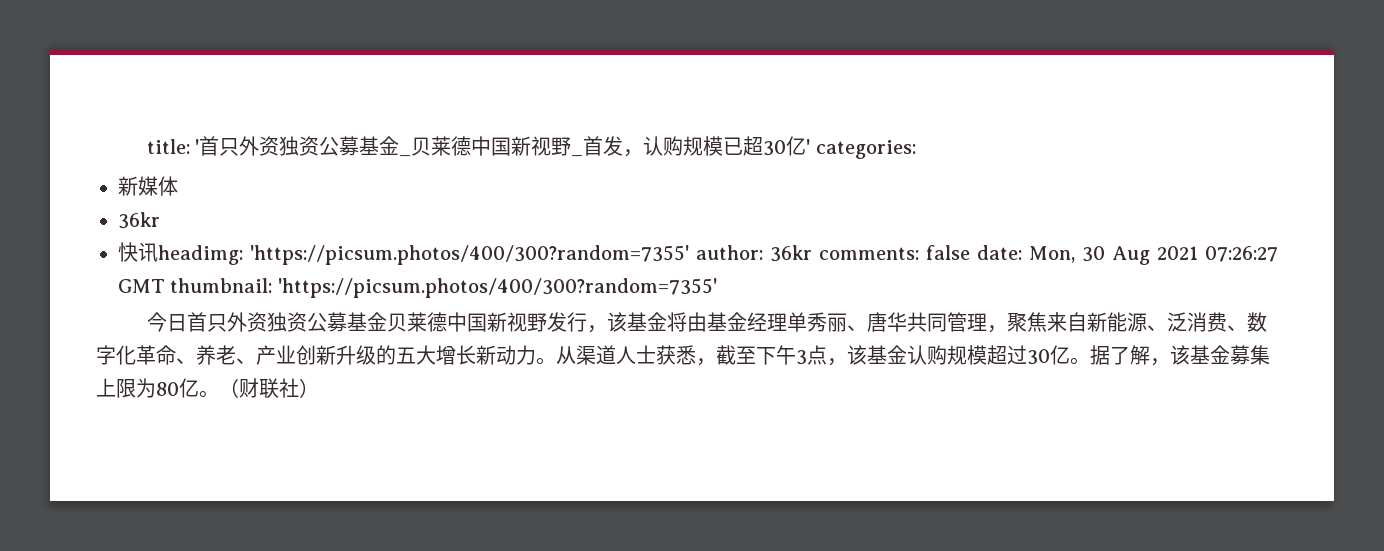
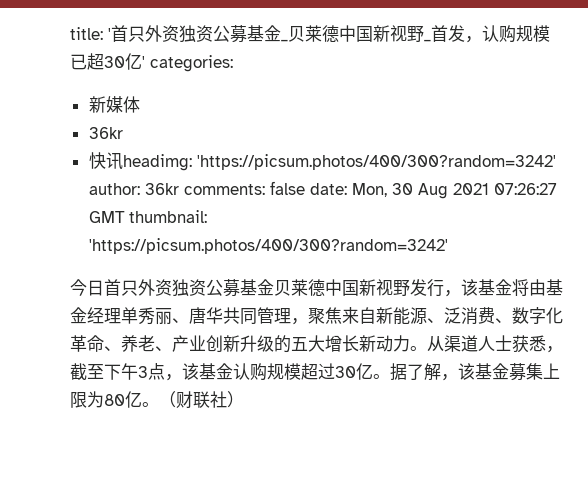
- 快讯headimg: 'https://picsum.photos/400/300?random=7355' author: 36kr comments: false date: Mon, 30 Aug 2021 07:26:27 GMT thumbnail: 'https://picsum.photos/400/300?random=7355'
+ 快讯headimg: 'https://picsum.photos/400/300?random=3242' author: 36kr comments: false date: Mon, 30 Aug 2021 07:26:27 GMT thumbnail: 'https://picsum.photos/400/300?random=3242'

